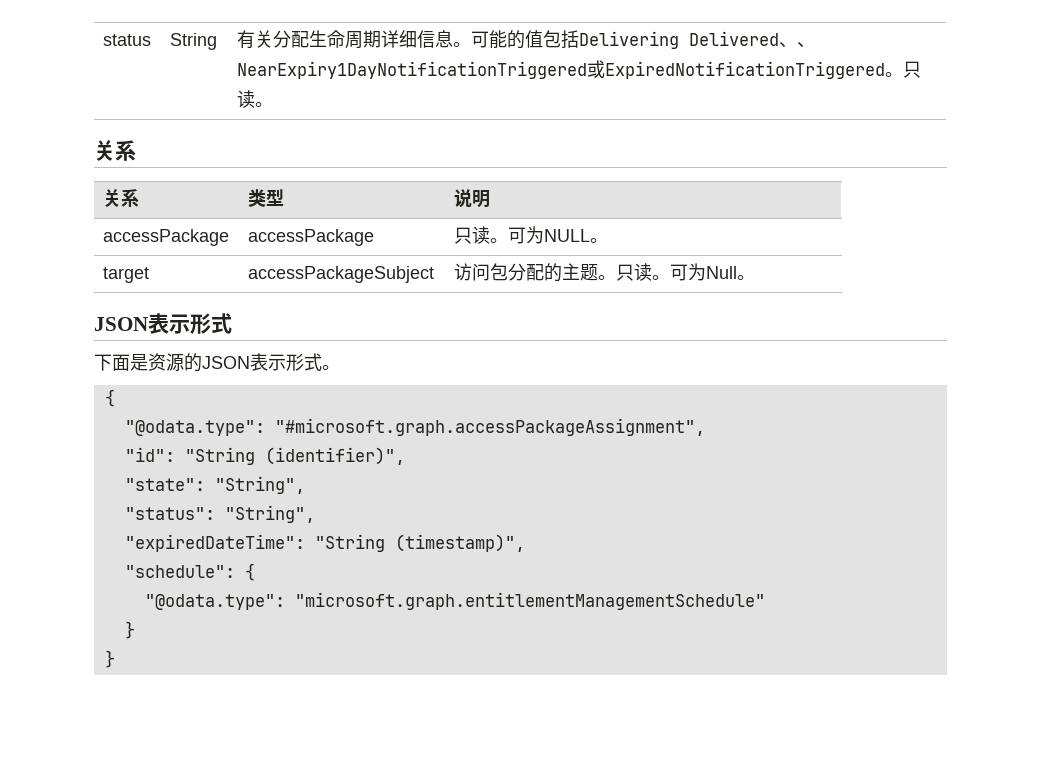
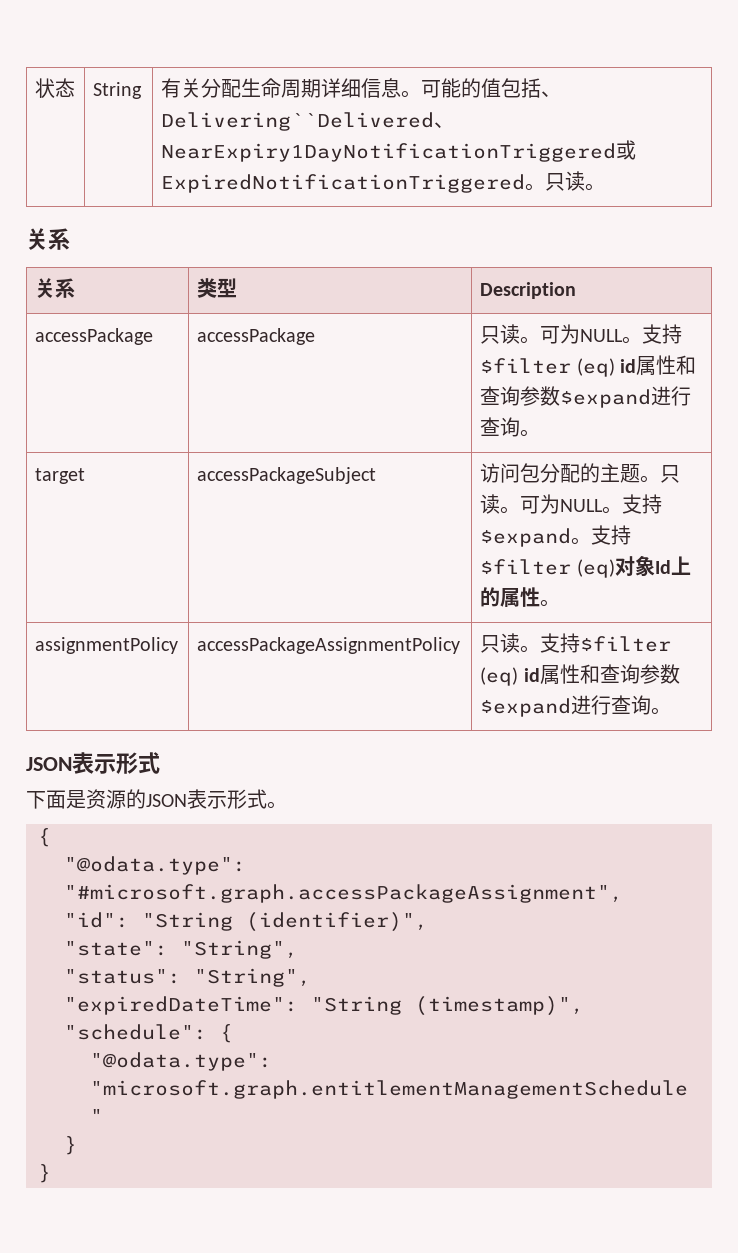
- status | String | 有关分配生命周期详细信息。可能的值包括Delivering Delivered、、NearExpiry1DayNotificationTriggered或ExpiredNotificationTriggered。只读。
+ 状态 | String | 有关分配生命周期详细信息。可能的值包括、Delivering``Delivered、NearExpiry1DayNotificationTriggered或ExpiredNotificationTriggered。只读。
- 关系 | 类型 | 说明
+ 关系 | 类型 | Description
- accessPackage | accessPackage | 只读。可为NULL。
+ accessPackage | accessPackage | 只读。可为NULL。支持$filter (eq) id属性和查询参数$expand进行查询。
- target | accessPackageSubject | 访问包分配的主题。只读。可为Null。
+ target | accessPackageSubject | 访问包分配的主题。只读。可为NULL。支持$expand。支持$filter (eq)对象Id上的属性。
+ assignmentPolicy | accessPackageAssignmentPolicy | 只读。支持$filter (eq) id属性和查询参数$expand进行查询。

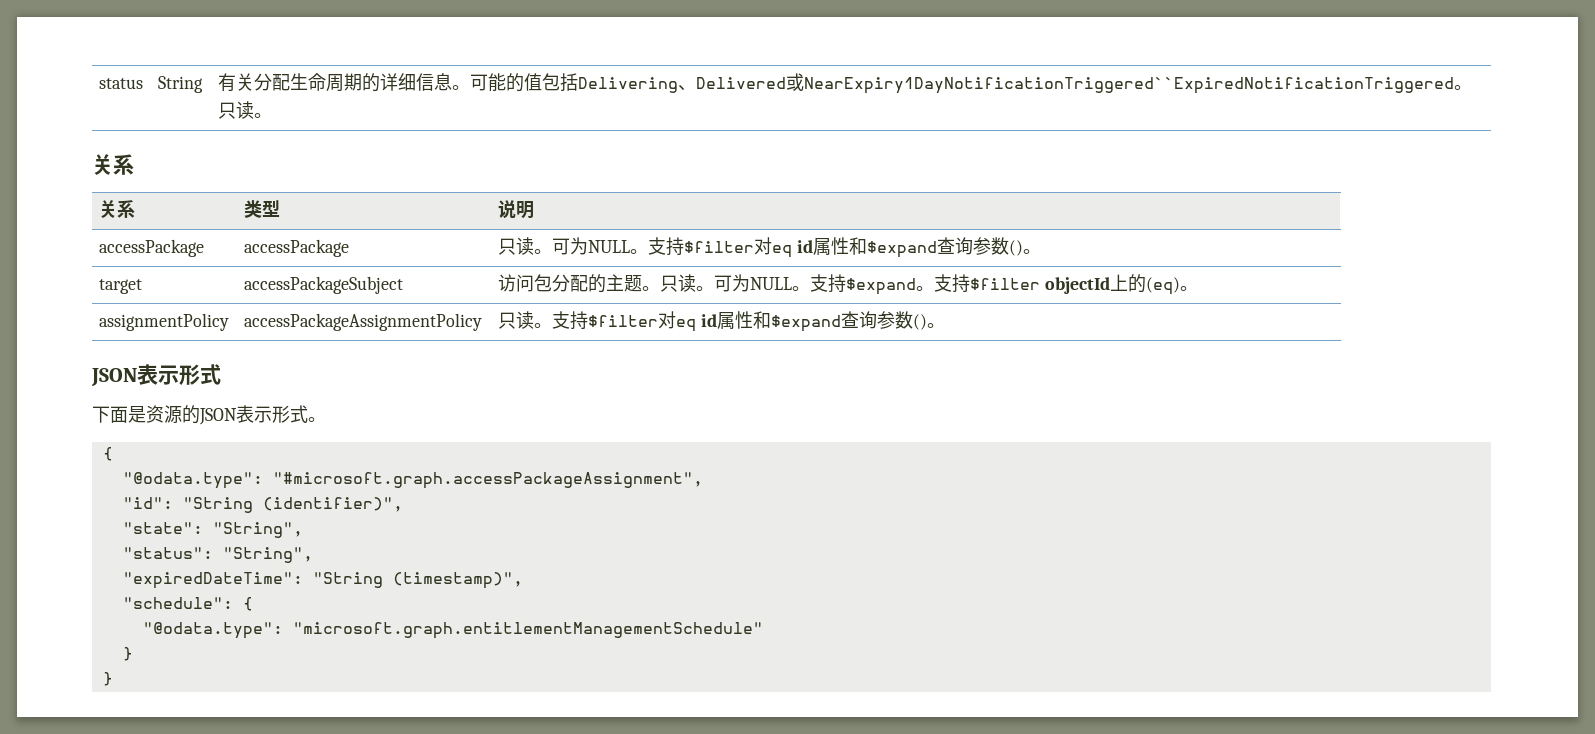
- 状态 | String | 有关分配生命周期详细信息。可能的值包括、Delivering``Delivered、NearExpiry1DayNotificationTriggered或ExpiredNotificationTriggered。只读。
+ status | String | 有关分配生命周期的详细信息。可能的值包括Delivering、Delivered或NearExpiry1DayNotificationTriggered``ExpiredNotificationTriggered。只读。
- 关系 | 类型 | Description
+ 关系 | 类型 | 说明
- accessPackage | accessPackage | 只读。可为NULL。支持$filter (eq) id属性和查询参数$expand进行查询。
+ accessPackage | accessPackage | 只读。可为NULL。支持$filter对eq id属性和$expand查询参数()。
- target | accessPackageSubject | 访问包分配的主题。只读。可为NULL。支持$expand。支持$filter (eq)对象Id上的属性。
+ target | accessPackageSubject | 访问包分配的主题。只读。可为NULL。支持$expand。支持$filter objectId上的(eq)。
- assignmentPolicy | accessPackageAssignmentPolicy | 只读。支持$filter (eq) id属性和查询参数$expand进行查询。
+ assignmentPolicy | accessPackageAssignmentPolicy | 只读。支持$filter对eq id属性和$expand查询参数()。

